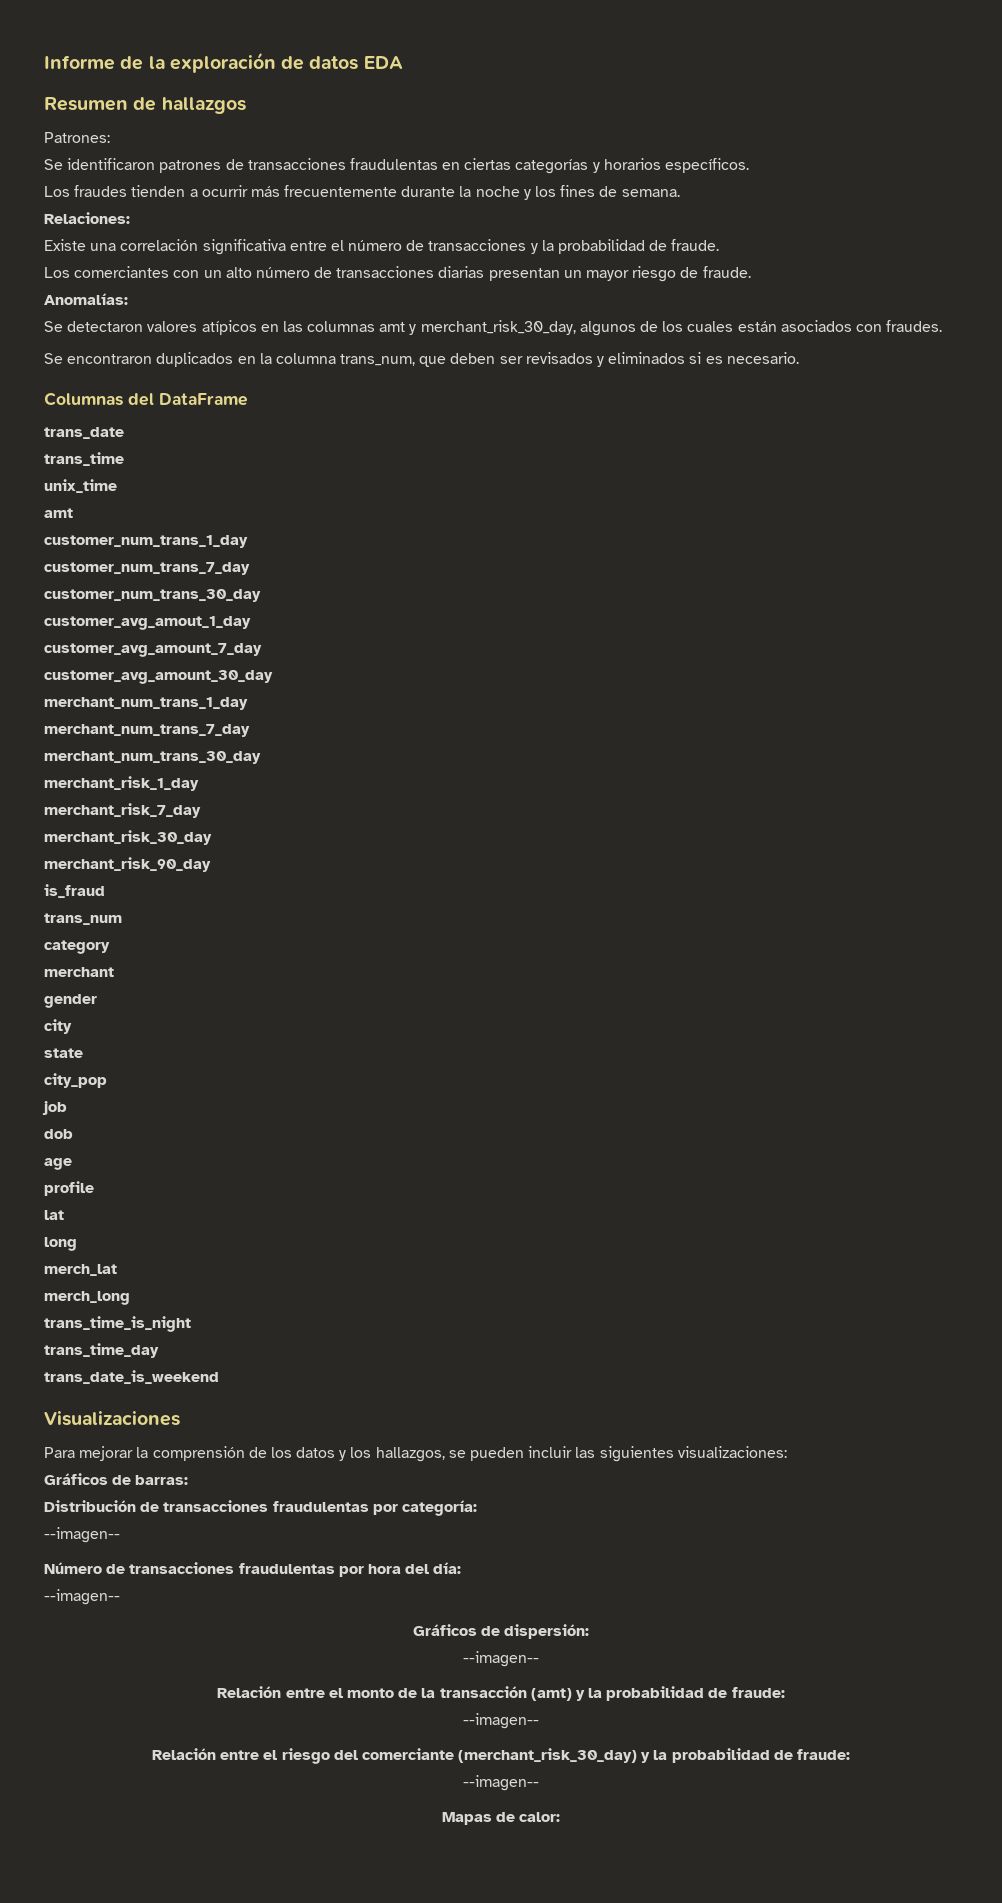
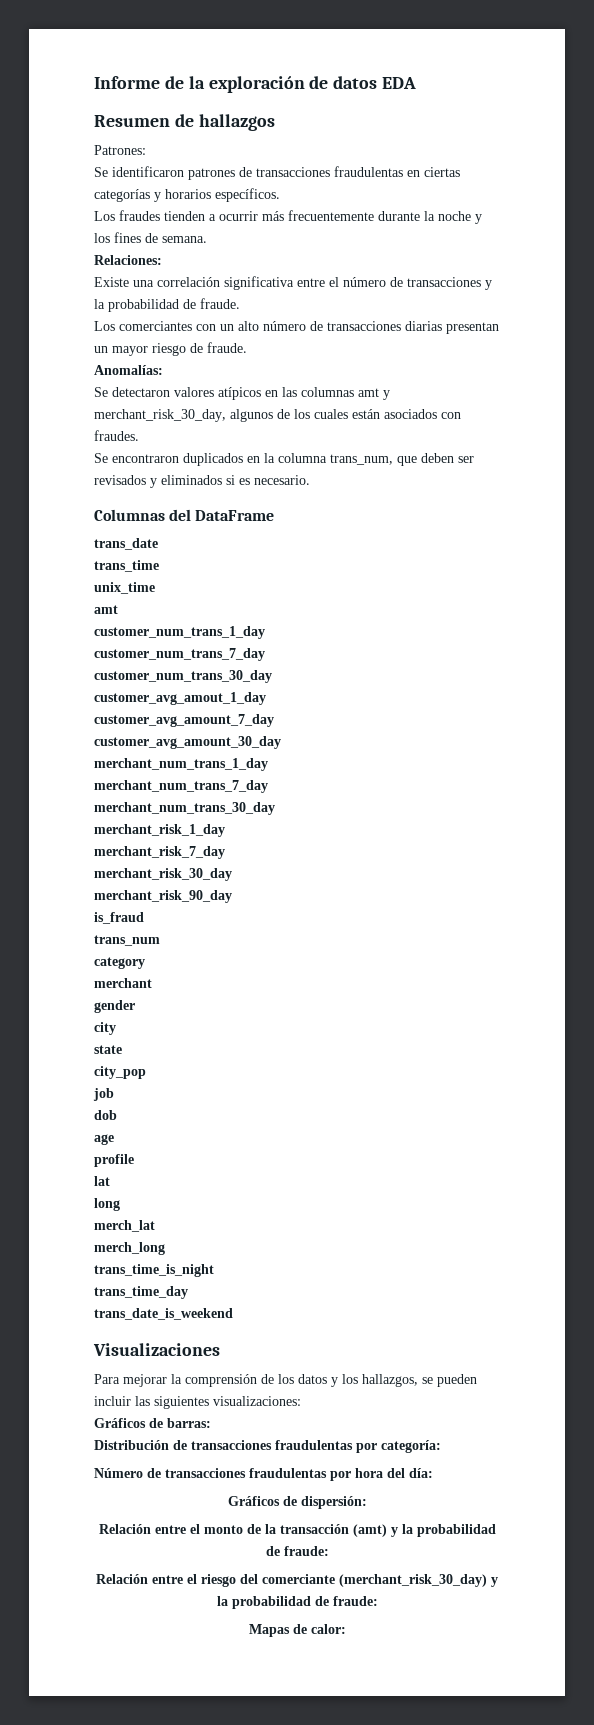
  Distribución de transacciones fraudulentas por categoría:
- --imagen--
  Número de transacciones fraudulentas por hora del día:
- --imagen--
  Gráficos de dispersión:
- --imagen--
  Relación entre el monto de la transacción (amt) y la probabilidad de fraude:
- --imagen--
  Relación entre el riesgo del comerciante (merchant_risk_30_day) y la probabilidad de fraude:
- --imagen--

